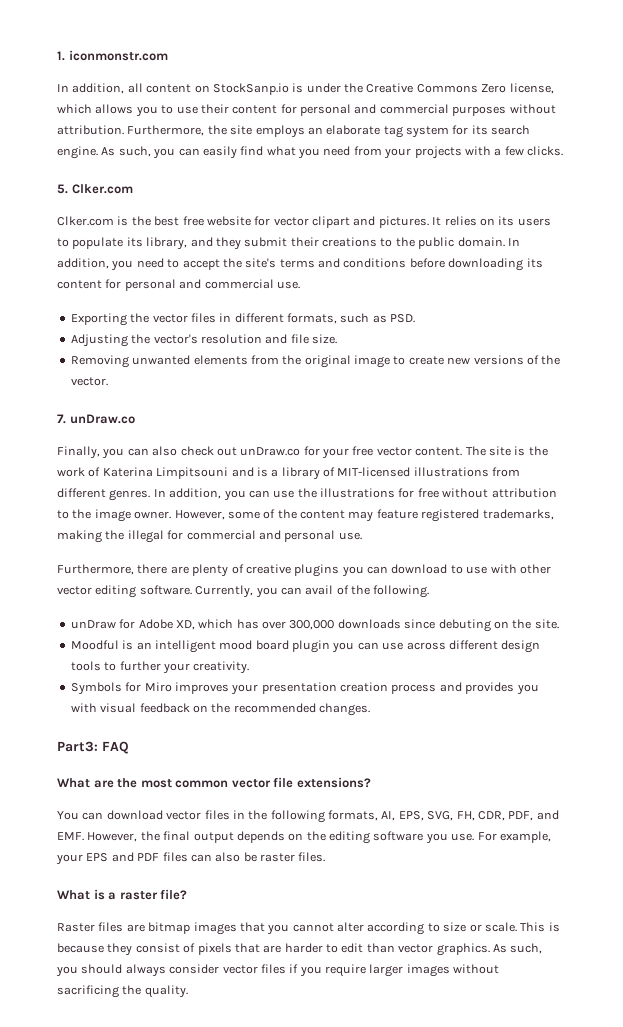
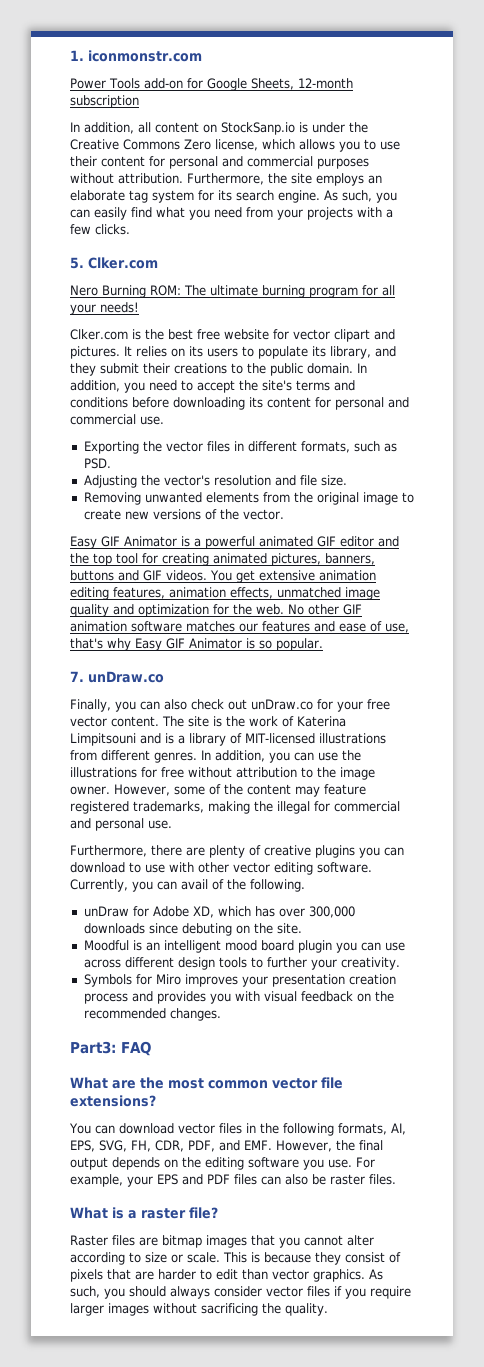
+ Power Tools add-on for Google Sheets, 12-month subscription
+ Nero Burning ROM: The ultimate burning program for all your needs!
+ Easy GIF Animator is a powerful animated GIF editor and the top tool for creating animated pictures, banners, buttons and GIF videos. You get extensive animation editing features, animation effects, unmatched image quality and optimization for the web. No other GIF animation software matches our features and ease of use, that's why Easy GIF Animator is so popular.

